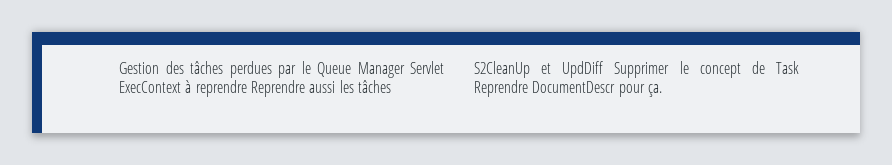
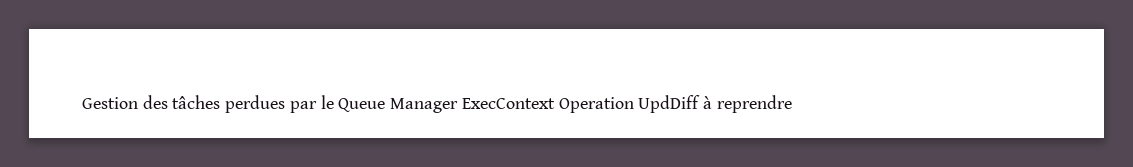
- Gestion des tâches perdues par le Queue Manager Servlet ExecContext à reprendre Reprendre aussi les tâches S2CleanUp et UpdDiff Supprimer le concept de Task Reprendre DocumentDescr pour ça.
+ Gestion des tâches perdues par le Queue Manager ExecContext Operation UpdDiff à reprendre

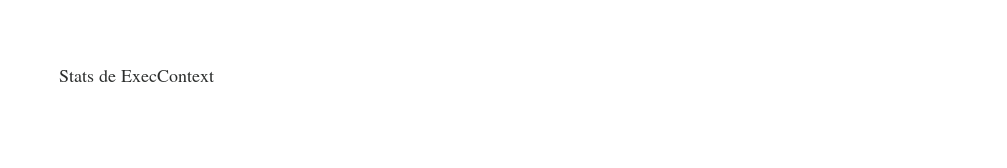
- Gestion des tâches perdues par le Queue Manager ExecContext Operation UpdDiff à reprendre
+ Stats de ExecContext

